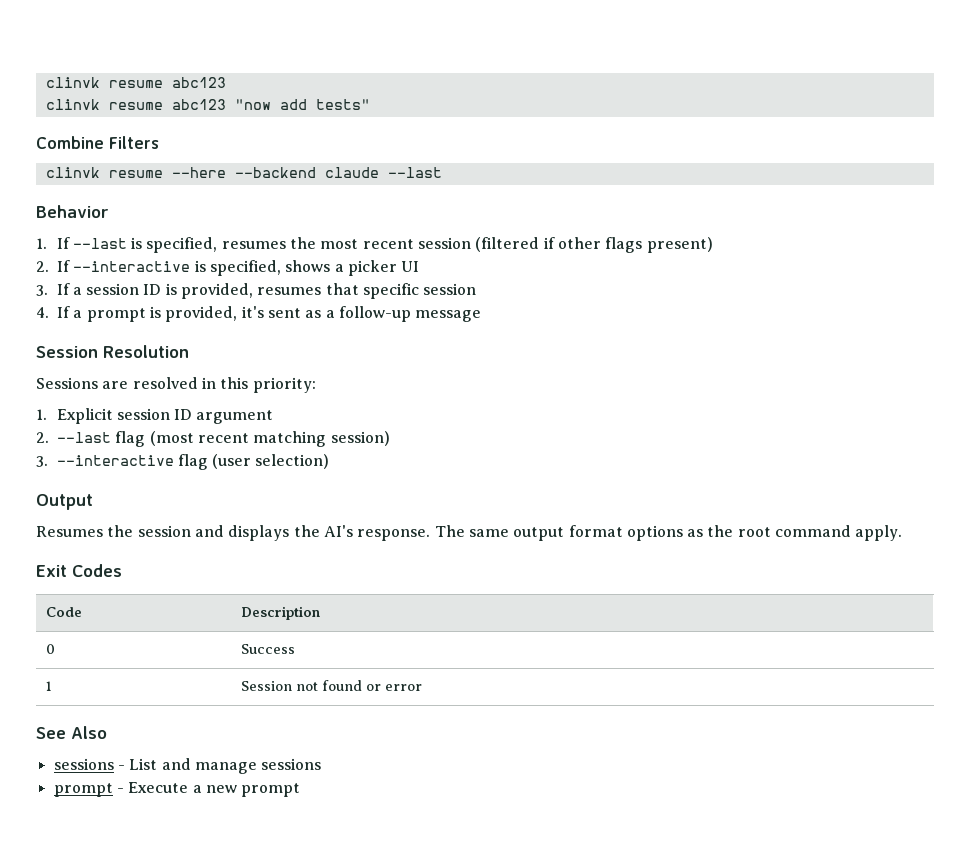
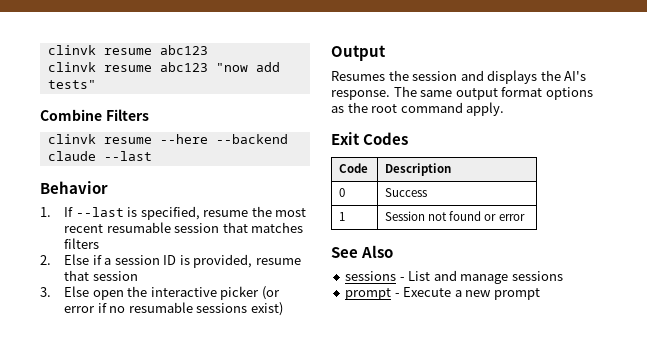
- 1. If --last is specified, resumes the most recent session (filtered if other flags present)
- 2. If --interactive is specified, shows a picker UI
- 3. If a session ID is provided, resumes that specific session
- 4. If a prompt is provided, it's sent as a follow-up message
- Session Resolution
- Sessions are resolved in this priority:
- 1. Explicit session ID argument
- 2. --last flag (most recent matching session)
- 3. --interactive flag (user selection)
+ 1. If --last is specified, resume the most recent resumable session that matches filters
+ 2. Else if a session ID is provided, resume that session
+ 3. Else open the interactive picker (or error if no resumable sessions exist)

